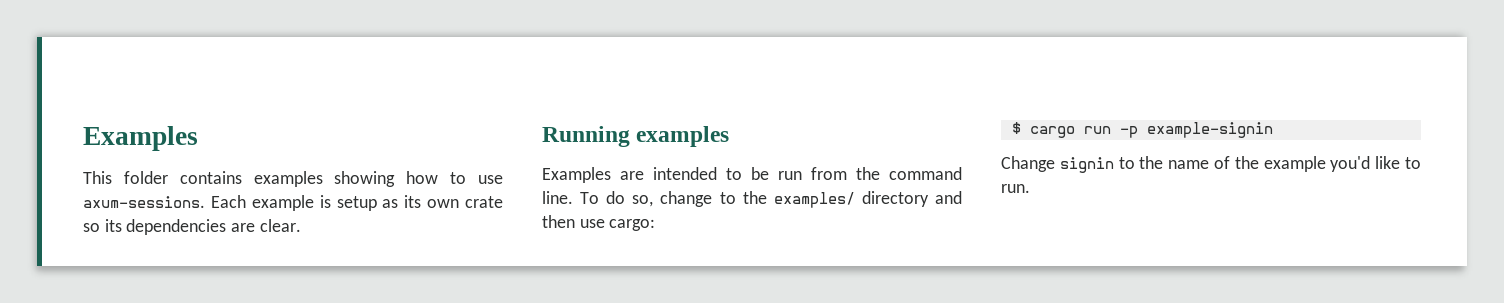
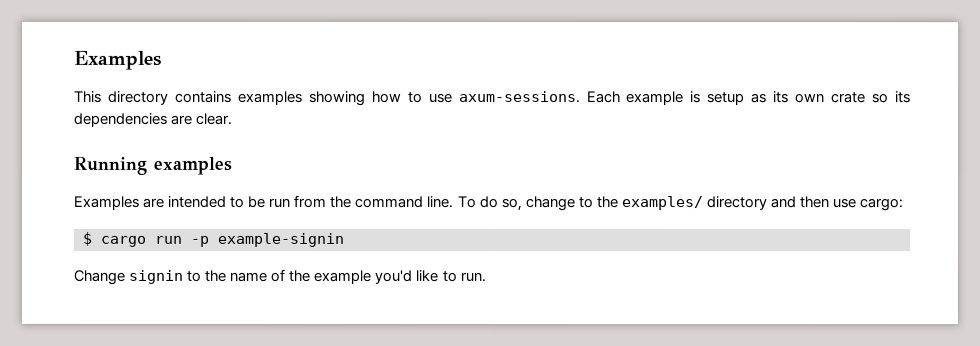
- This folder contains examples showing how to use axum-sessions.
+ This directory contains examples showing how to use axum-sessions.

